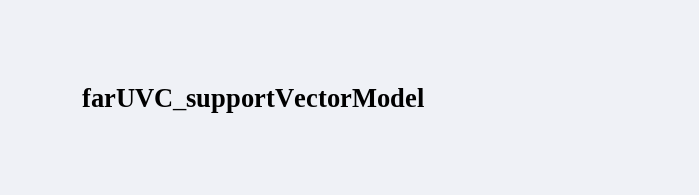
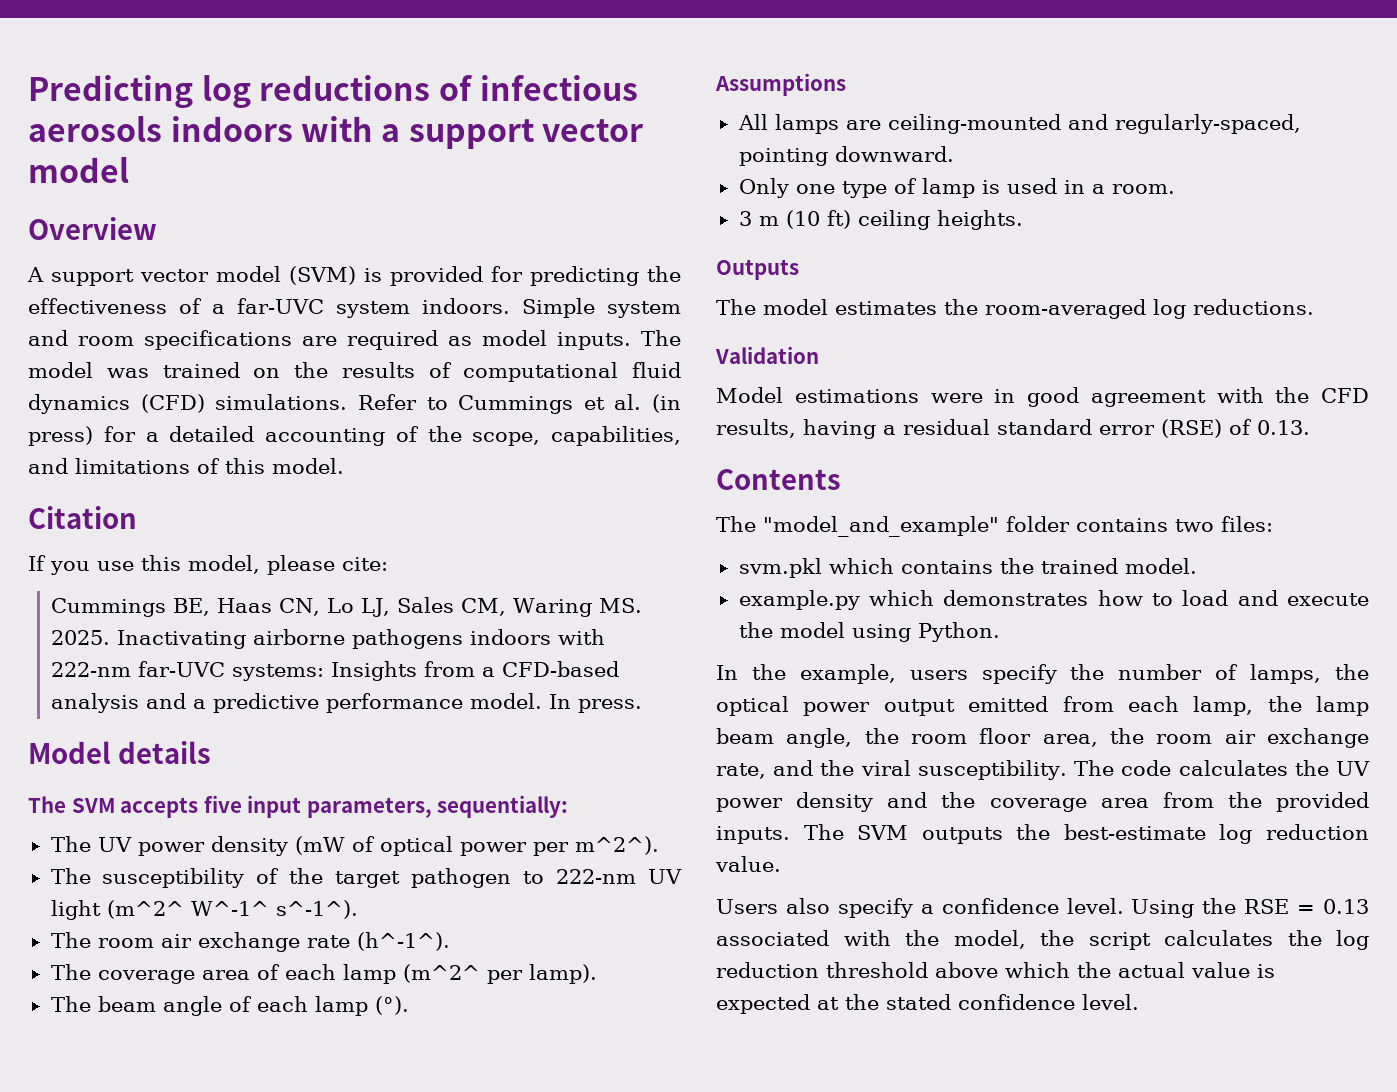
- farUVC_supportVectorModel
+ Predicting log reductions of infectious aerosols indoors with a support vector model
+ Overview
+ A support vector model (SVM) is provided for predicting the effectiveness of a far-UVC system indoors. Simple system and room specifications are required as model inputs. The model was trained on the results of computational fluid dynamics (CFD) simulations. Refer to Cummings et al. (in press) for a detailed accounting of the scope, capabilities, and limitations of this model.
+ Citation
+ If you use this model, please cite:
+ Cummings BE, Haas CN, Lo LJ, Sales CM, Waring MS. 2025. Inactivating airborne pathogens indoors with 222-nm far-UVC systems: Insights from a CFD-based analysis and a predictive performance model. In press.
+ Model details
+ The SVM accepts five input parameters, sequentially:
+ The UV power density (mW of optical power per m^2^).
+ The susceptibility of the target pathogen to 222-nm UV light (m^2^ W^-1^ s^-1^).
+ The room air exchange rate (h^-1^).
+ The coverage area of each lamp (m^2^ per lamp).
+ The beam angle of each lamp (°).
+ Assumptions
+ All lamps are ceiling-mounted and regularly-spaced, pointing downward.
+ Only one type of lamp is used in a room.
+ 3 m (10 ft) ceiling heights.
+ Outputs
+ The model estimates the room-averaged log reductions.
+ Validation
+ Model estimations were in good agreement with the CFD results, having a residual standard error (RSE) of 0.13.
+ Contents
+ The "model_and_example" folder contains two files:
+ svm.pkl which contains the trained model.
+ example.py which demonstrates how to load and execute the model using Python.
+ In the example, users specify the number of lamps, the optical power output emitted from each lamp, the lamp beam angle, the room floor area, the room air exchange rate, and the viral susceptibility. The code calculates the UV power density and the coverage area from the provided inputs. The SVM outputs the best-estimate log reduction value.
+ Users also specify a confidence level. Using the RSE = 0.13 associated with the model, the script calculates the log reduction threshold above which the actual value is expected at the stated confidence level.

